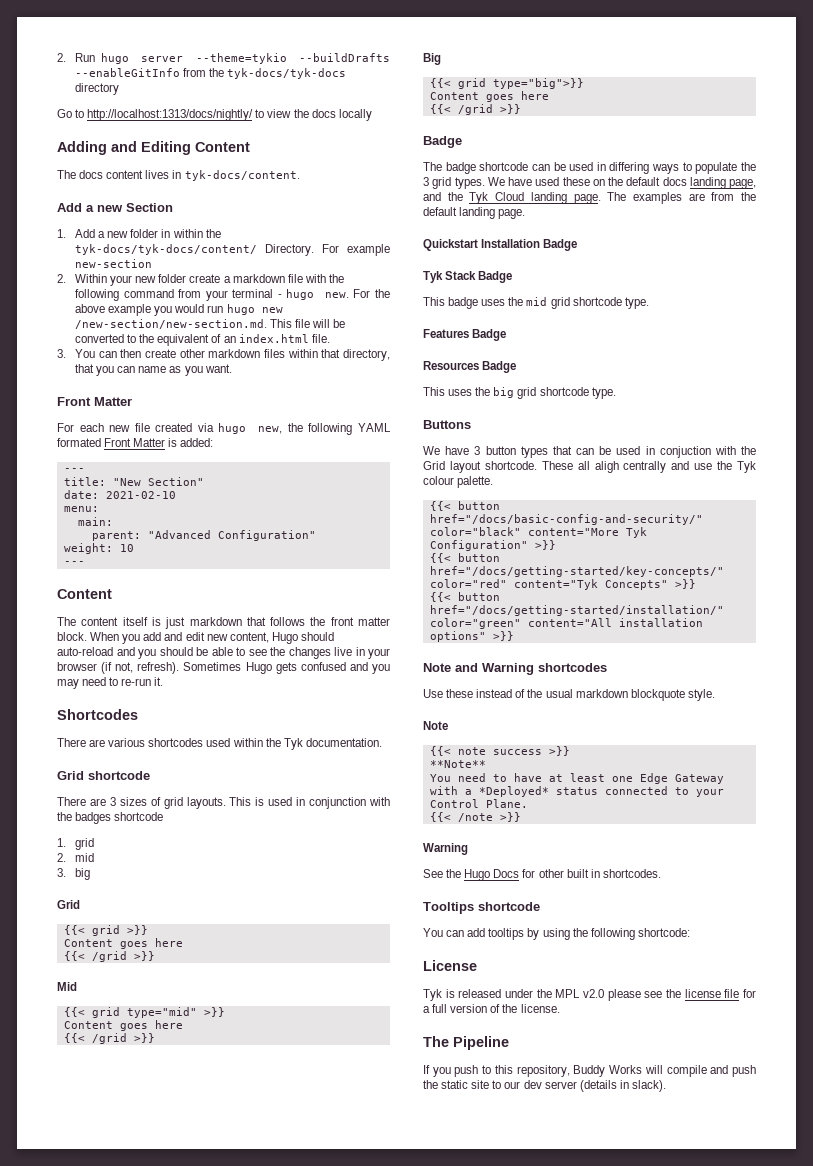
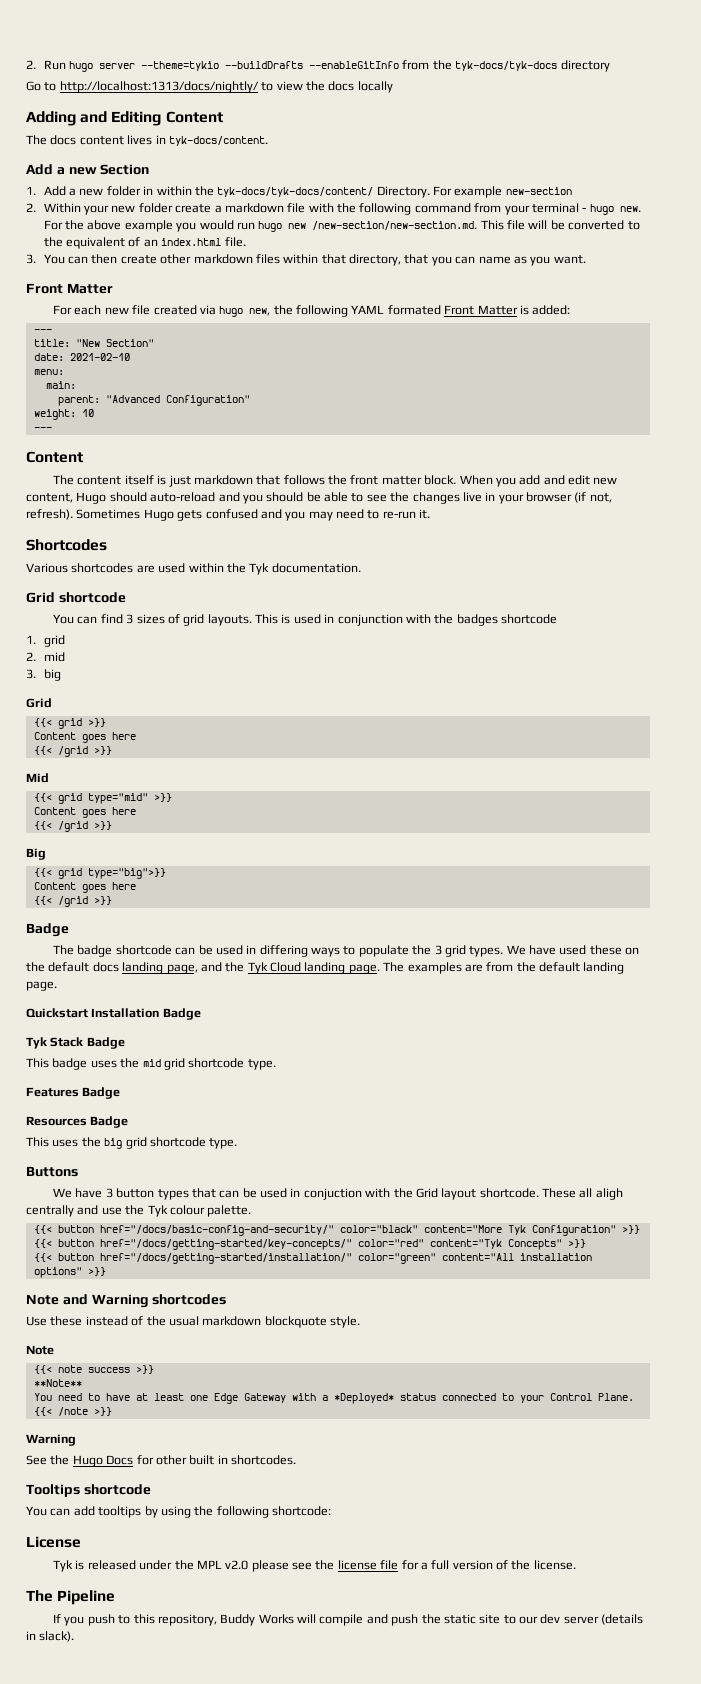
- There are various shortcodes used within the Tyk documentation.
+ Various shortcodes are used within the Tyk documentation.
- There are 3 sizes of grid layouts.
+ You can find 3 sizes of grid layouts.

